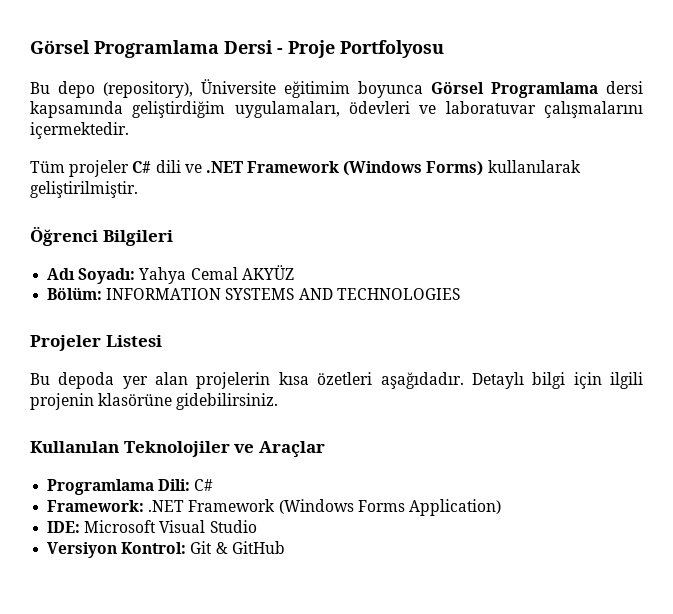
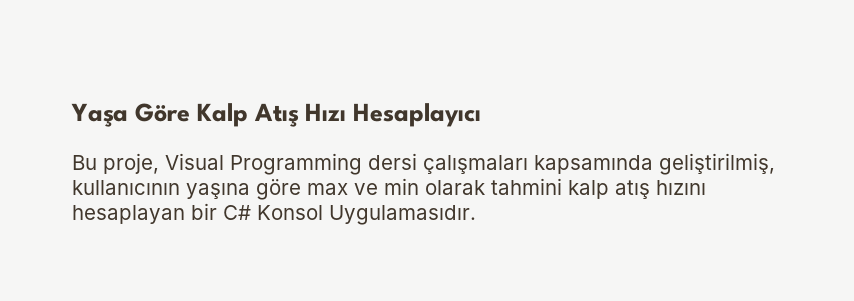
- Görsel Programlama Dersi - Proje Portfolyosu
- Bu depo (repository), Üniversite eğitimim boyunca Görsel Programlama dersi kapsamında geliştirdiğim uygulamaları, ödevleri ve laboratuvar çalışmalarını içermektedir.
- Tüm projeler C# dili ve .NET Framework (Windows Forms) kullanılarak geliştirilmiştir.
- Öğrenci Bilgileri
- Adı Soyadı: Yahya Cemal AKYÜZ
- Bölüm: INFORMATION SYSTEMS AND TECHNOLOGIES
- Projeler Listesi
- Bu depoda yer alan projelerin kısa özetleri aşağıdadır. Detaylı bilgi için ilgili projenin klasörüne gidebilirsiniz.
- Kullanılan Teknolojiler ve Araçlar
- Programlama Dili: C#
- Framework: .NET Framework (Windows Forms Application)
- IDE: Microsoft Visual Studio
- Versiyon Kontrol: Git & GitHub
+ Yaşa Göre Kalp Atış Hızı Hesaplayıcı
+ Bu proje, Visual Programming dersi çalışmaları kapsamında geliştirilmiş, kullanıcının yaşına göre max ve min olarak tahmini kalp atış hızını hesaplayan bir C# Konsol Uygulamasıdır.

